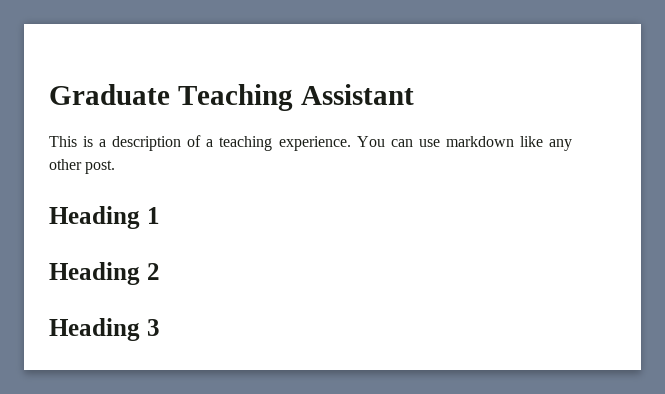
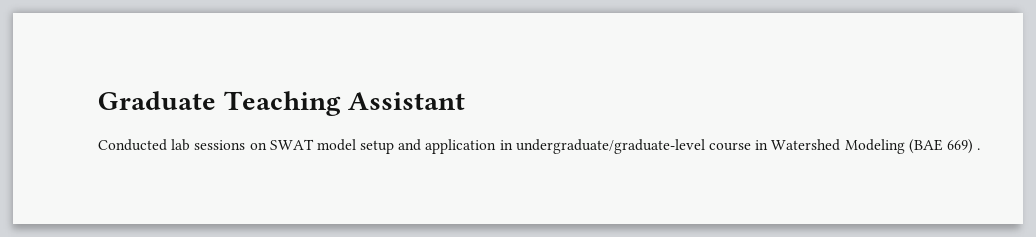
- This is a description of a teaching experience. You can use markdown like any other post.
- Heading 1
- Heading 2
- Heading 3
+ Conducted lab sessions on SWAT model setup and application in undergraduate/graduate-level course in Watershed Modeling (BAE 669) .

